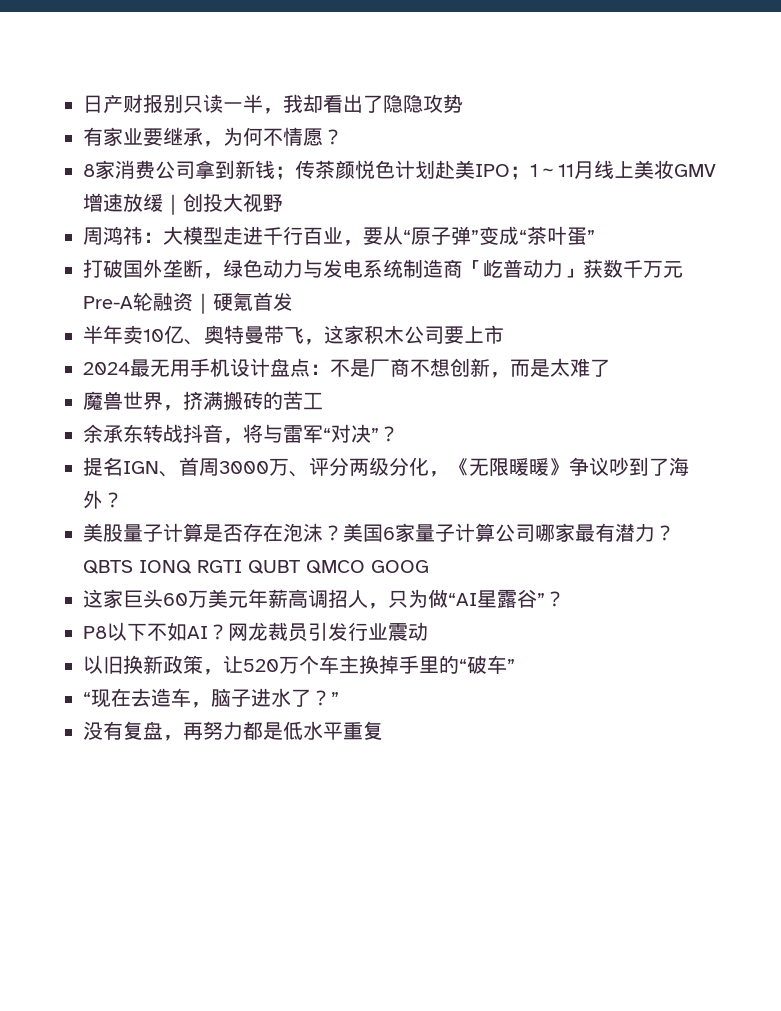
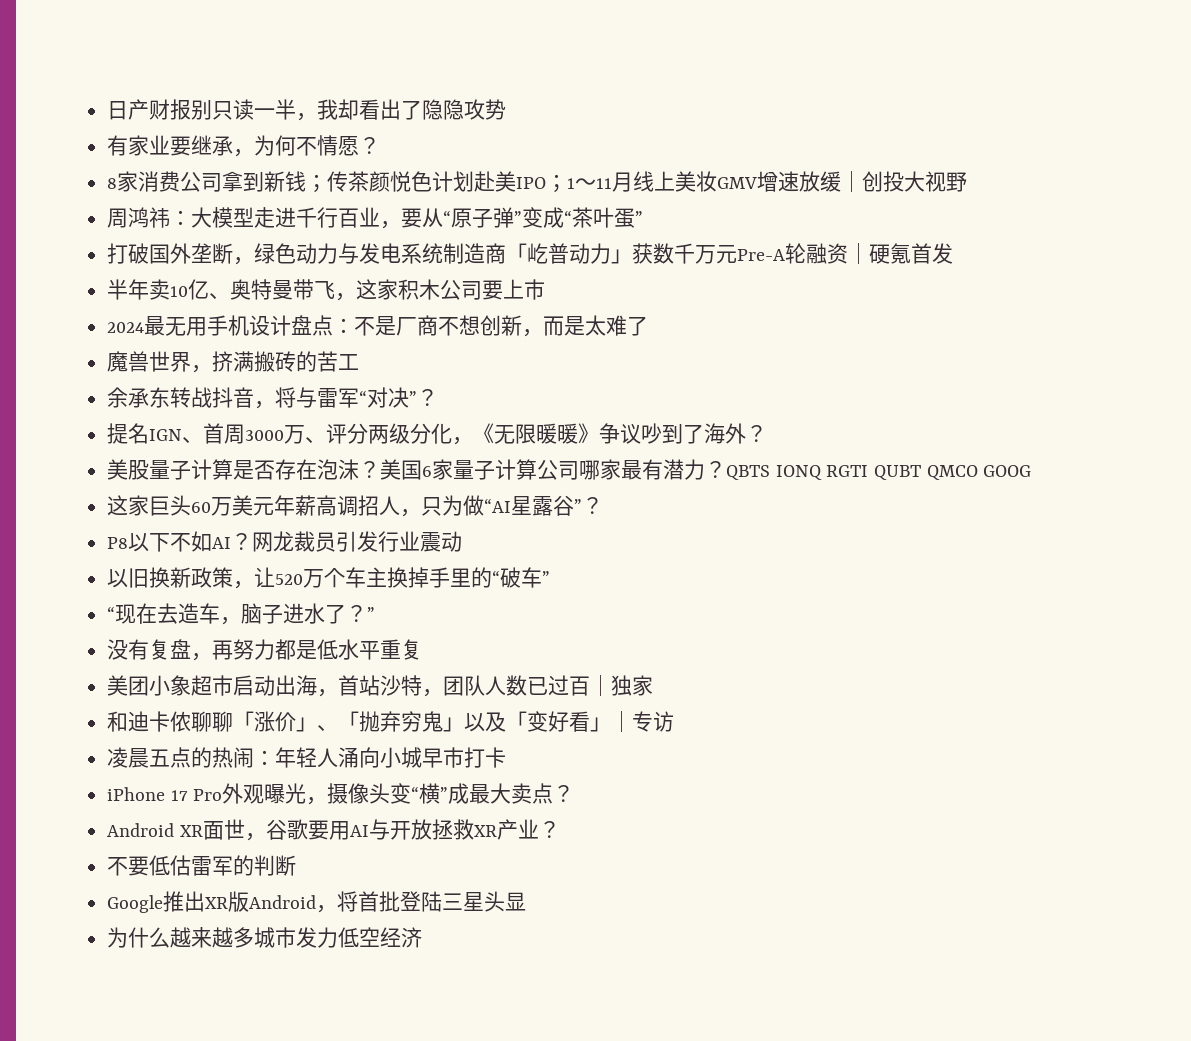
+ 美团小象超市启动出海，首站沙特，团队人数已过百｜独家
+ 和迪卡侬聊聊「涨价」、「抛弃穷鬼」以及「变好看」｜专访
+ 凌晨五点的热闹：年轻人涌向小城早市打卡
+ iPhone 17 Pro外观曝光，摄像头变“横”成最大卖点？
+ Android XR面世，谷歌要用AI与开放拯救XR产业？
+ 不要低估雷军的判断
+ Google推出XR版Android，将首批登陆三星头显
+ 为什么越来越多城市发力低空经济

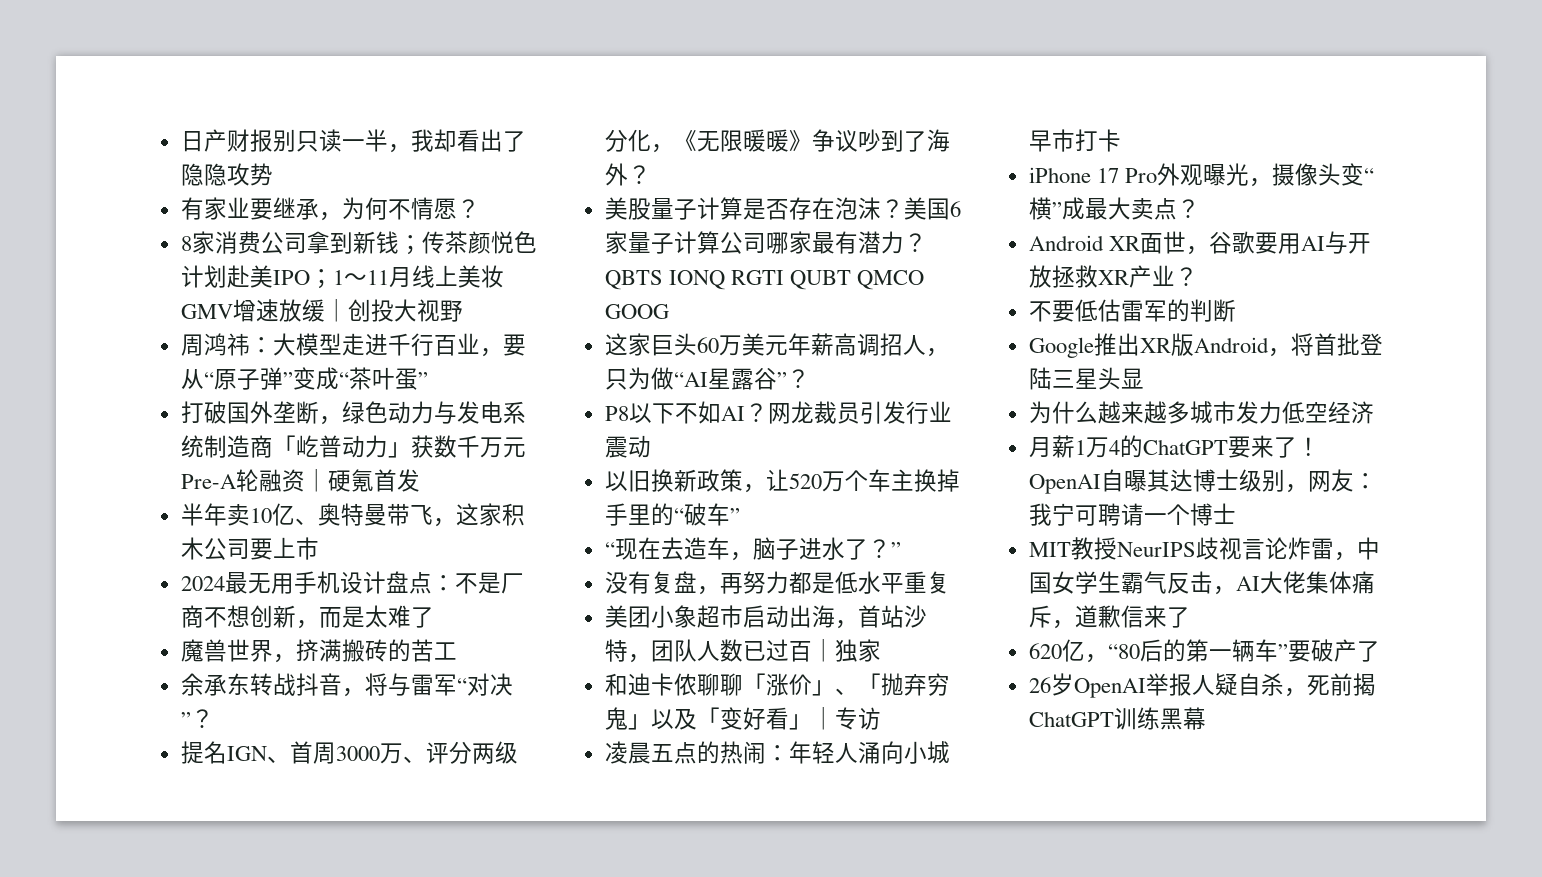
+ 月薪1万4的ChatGPT要来了！OpenAI自曝其达博士级别，网友：我宁可聘请一个博士
+ MIT教授NeurIPS歧视言论炸雷，中国女学生霸气反击，AI大佬集体痛斥，道歉信来了
+ 620亿，“80后的第一辆车”要破产了
+ 26岁OpenAI举报人疑自杀，死前揭ChatGPT训练黑幕

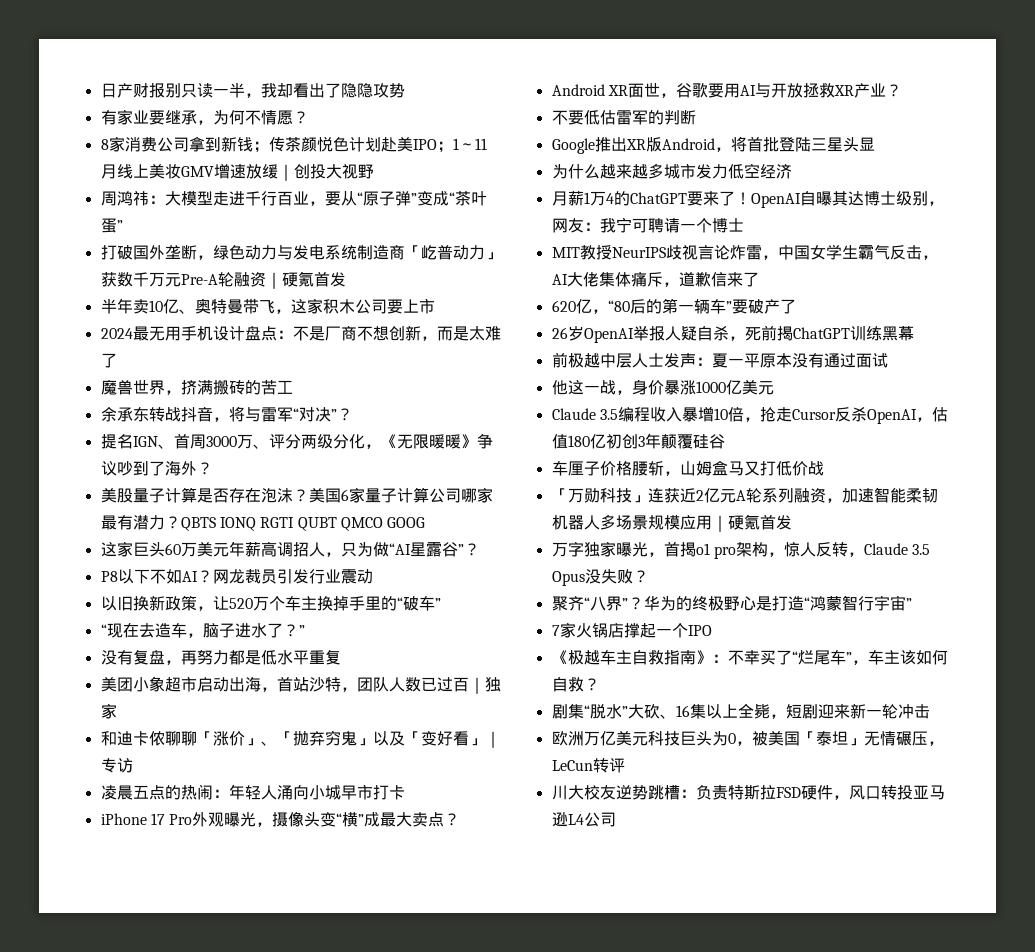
+ 前极越中层人士发声：夏一平原本没有通过面试
+ 他这一战，身价暴涨1000亿美元
+ Claude 3.5编程收入暴增10倍，抢走Cursor反杀OpenAI，估值180亿初创3年颠覆硅谷
+ 车厘子价格腰斩，山姆盒马又打低价战
+ 「万勋科技」连获近2亿元A轮系列融资，加速智能柔韧机器人多场景规模应用｜硬氪首发
+ 万字独家曝光，首揭o1 pro架构，惊人反转，Claude 3.5 Opus没失败？
+ 聚齐“八界”？华为的终极野心是打造“鸿蒙智行宇宙”
+ 7家火锅店撑起一个IPO
+ 《极越车主自救指南》：不幸买了“烂尾车”，车主该如何自救？
+ 剧集“脱水”大砍、16集以上全毙，短剧迎来新一轮冲击
+ 欧洲万亿美元科技巨头为0，被美国「泰坦」无情碾压，LeCun转评
+ 川大校友逆势跳槽：负责特斯拉FSD硬件，风口转投亚马逊L4公司

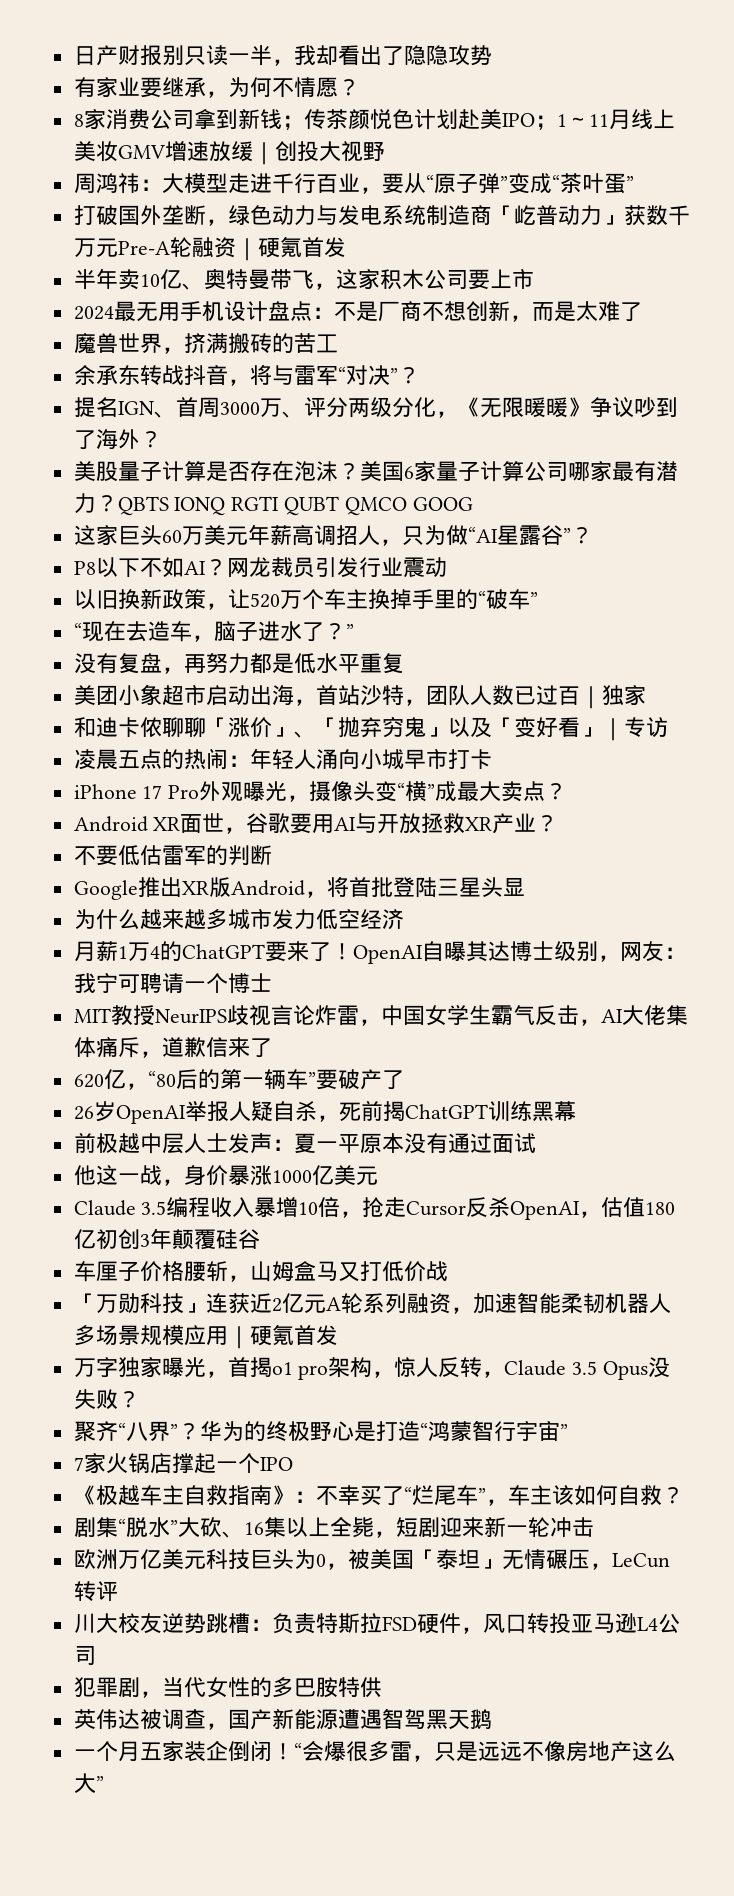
+ 犯罪剧，当代女性的多巴胺特供
+ 英伟达被调查，国产新能源遭遇智驾黑天鹅
+ 一个月五家装企倒闭！“会爆很多雷，只是远远不像房地产这么大”

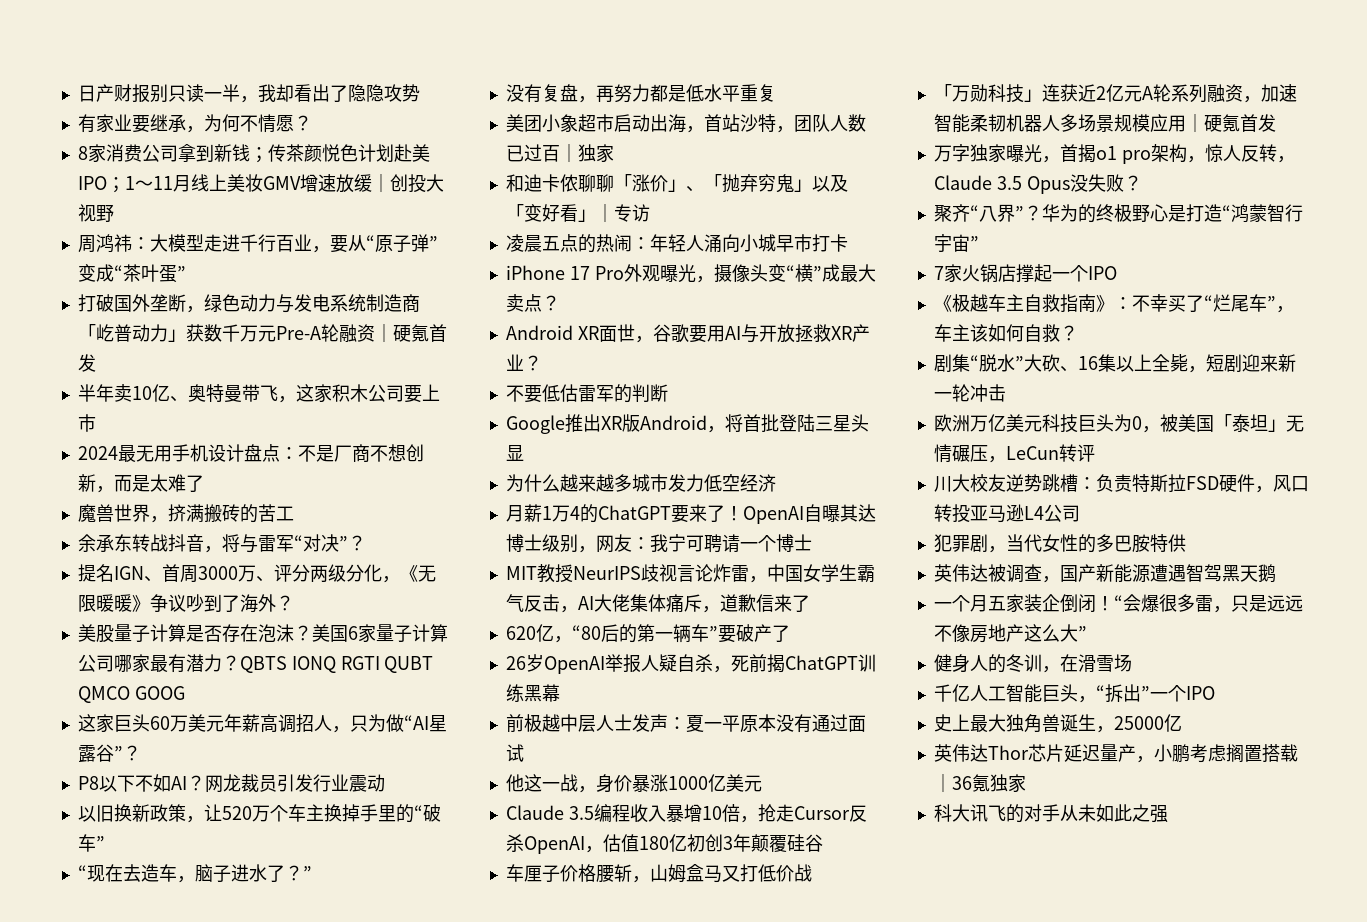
+ 健身人的冬训，在滑雪场
+ 千亿人工智能巨头，“拆出”一个IPO
+ 史上最大独角兽诞生，25000亿
+ 英伟达Thor芯片延迟量产，小鹏考虑搁置搭载｜36氪独家
+ 科大讯飞的对手从未如此之强

